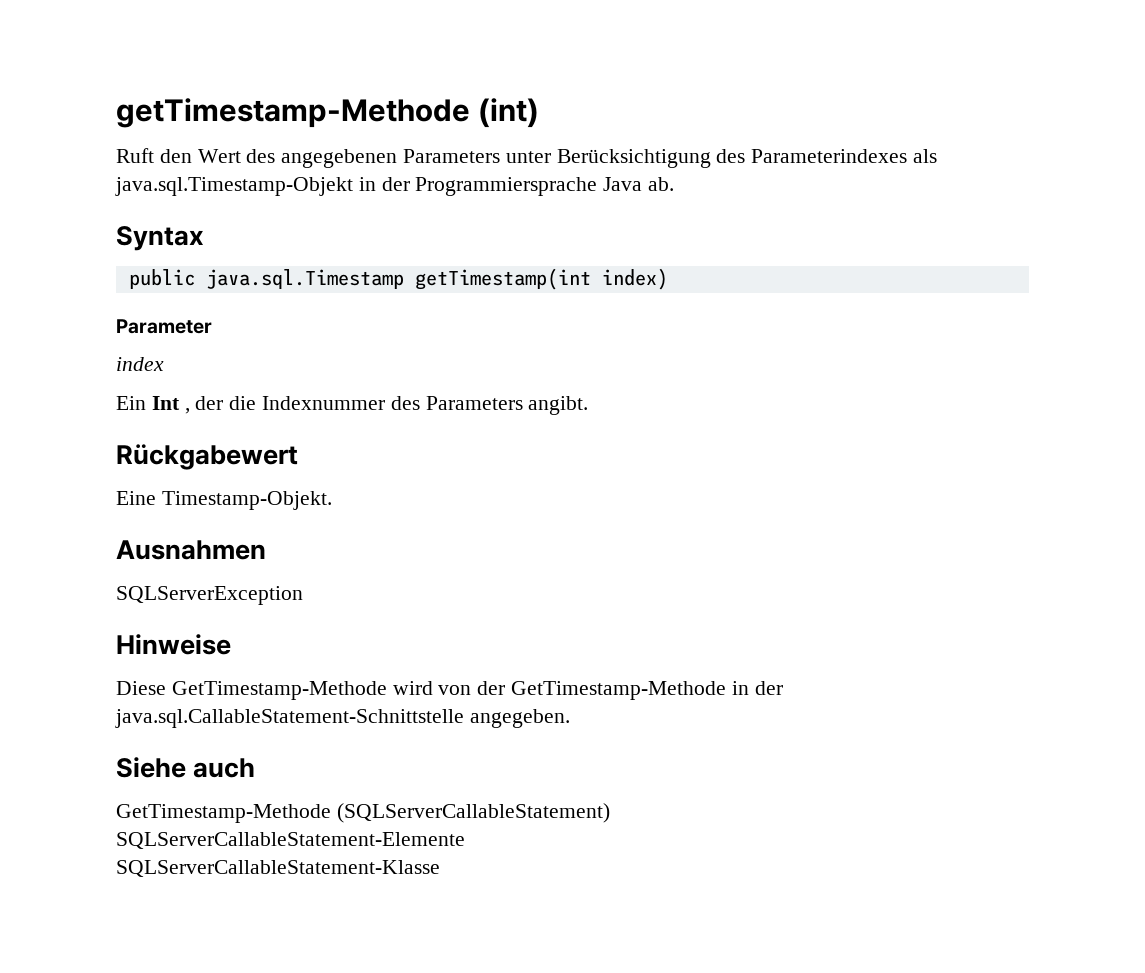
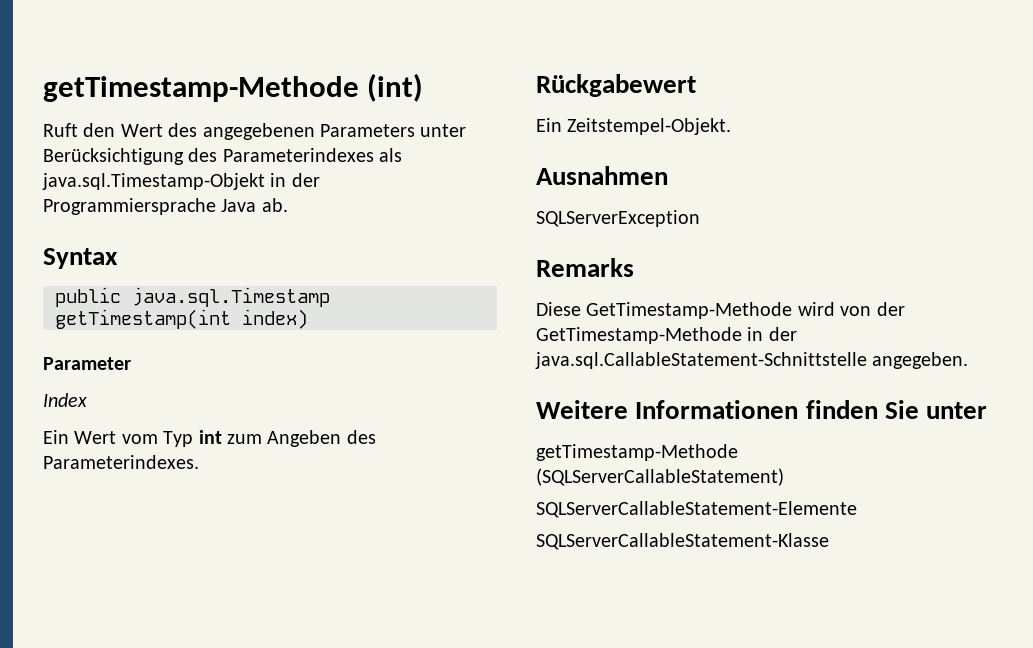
- index
- Ein Int , der die Indexnummer des Parameters angibt.
+ Index
+ Ein Wert vom Typ int zum Angeben des Parameterindexes.
- Eine Timestamp-Objekt.
+ Ein Zeitstempel-Objekt.
- Hinweise
+ Remarks
- Siehe auch
- GetTimestamp-Methode (SQLServerCallableStatement)
+ Weitere Informationen finden Sie unter
+ getTimestamp-Methode (SQLServerCallableStatement)

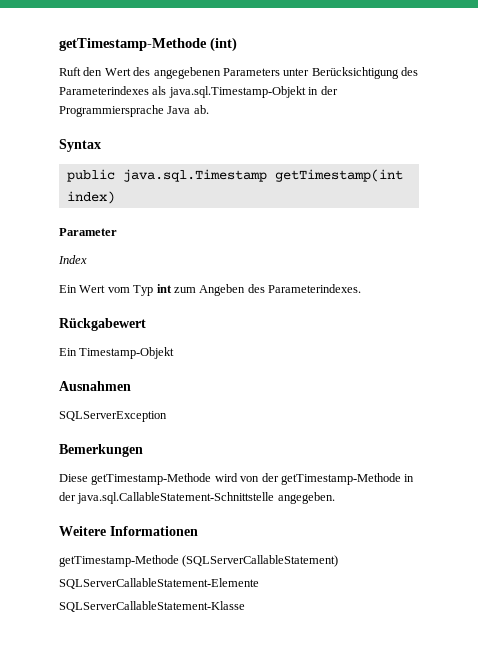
- Ein Zeitstempel-Objekt.
+ Ein Timestamp-Objekt
- Remarks
+ Bemerkungen
- Diese GetTimestamp-Methode wird von der GetTimestamp-Methode in der java.sql.CallableStatement-Schnittstelle angegeben.
+ Diese getTimestamp-Methode wird von der getTimestamp-Methode in der java.sql.CallableStatement-Schnittstelle angegeben.
- Weitere Informationen finden Sie unter
+ Weitere Informationen

